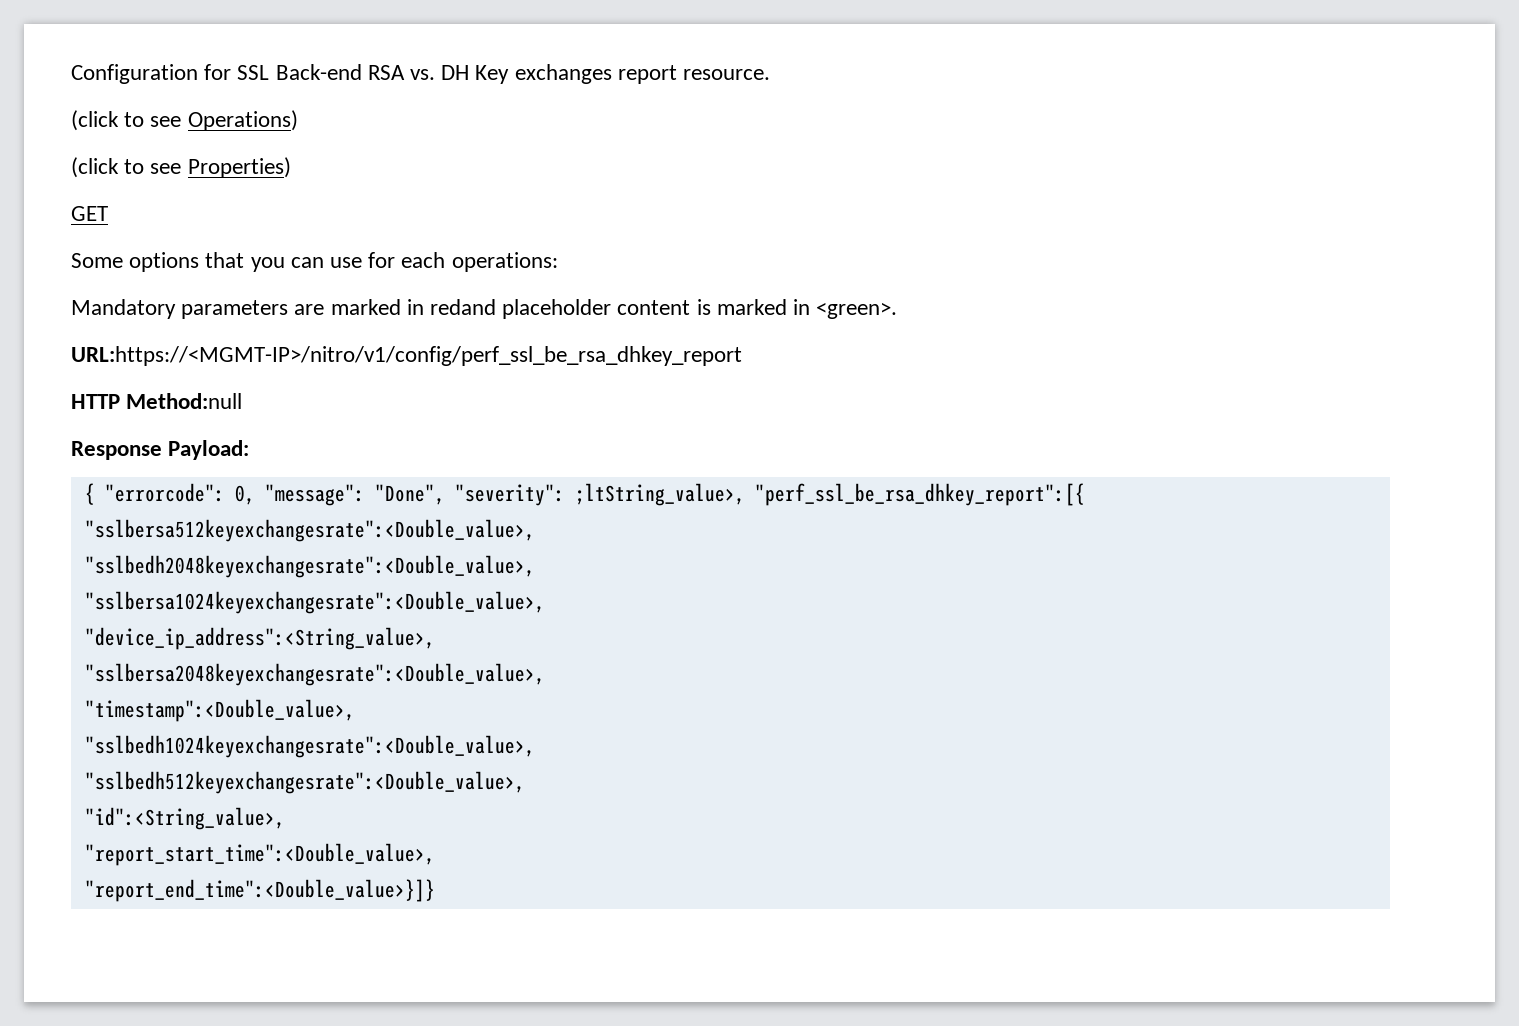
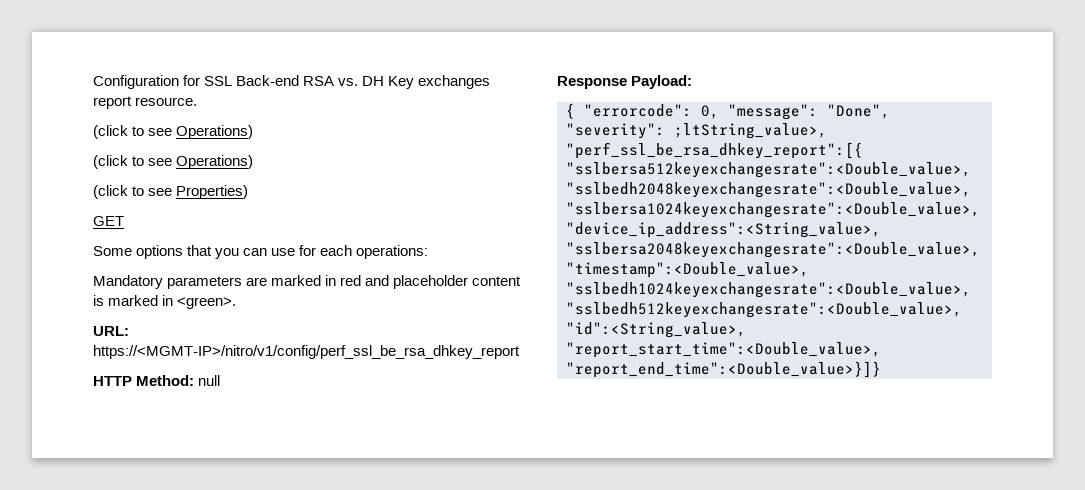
  Configuration for SSL Back-end RSA vs. DH Key exchanges report resource.
+ (click to see Operations)
- Mandatory parameters are marked in redand placeholder content is marked in <green>.
+ Mandatory parameters are marked in red and placeholder content is marked in <green>.
- URL:https://<MGMT-IP>/nitro/v1/config/perf_ssl_be_rsa_dhkey_report
+ URL: https://<MGMT-IP>/nitro/v1/config/perf_ssl_be_rsa_dhkey_report
- HTTP Method:null
+ HTTP Method: null

